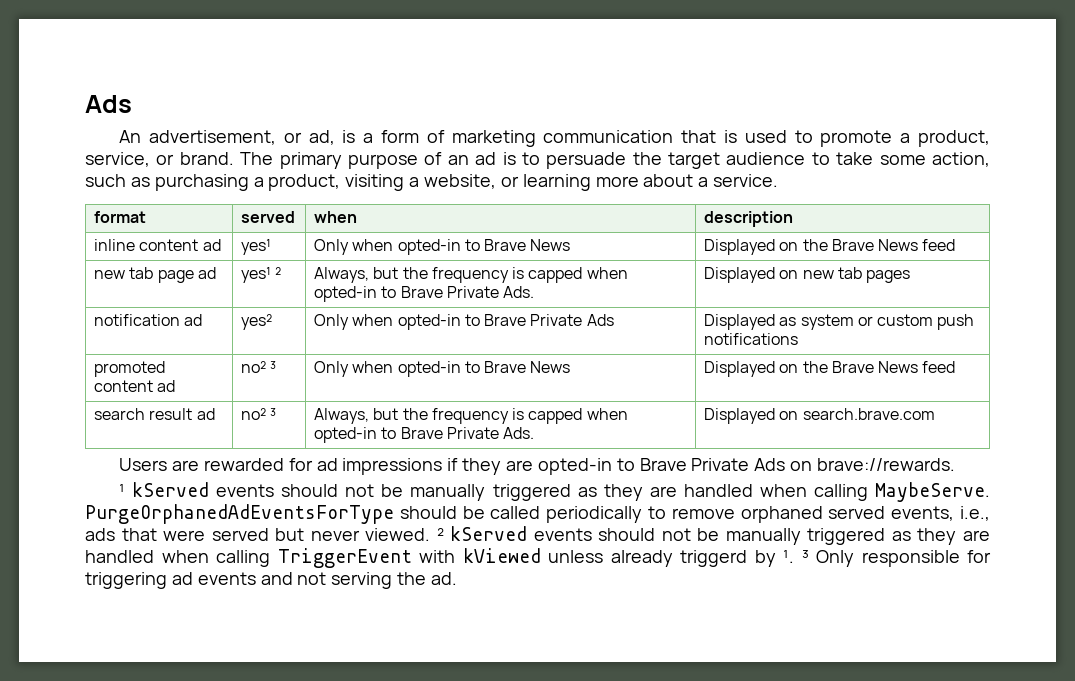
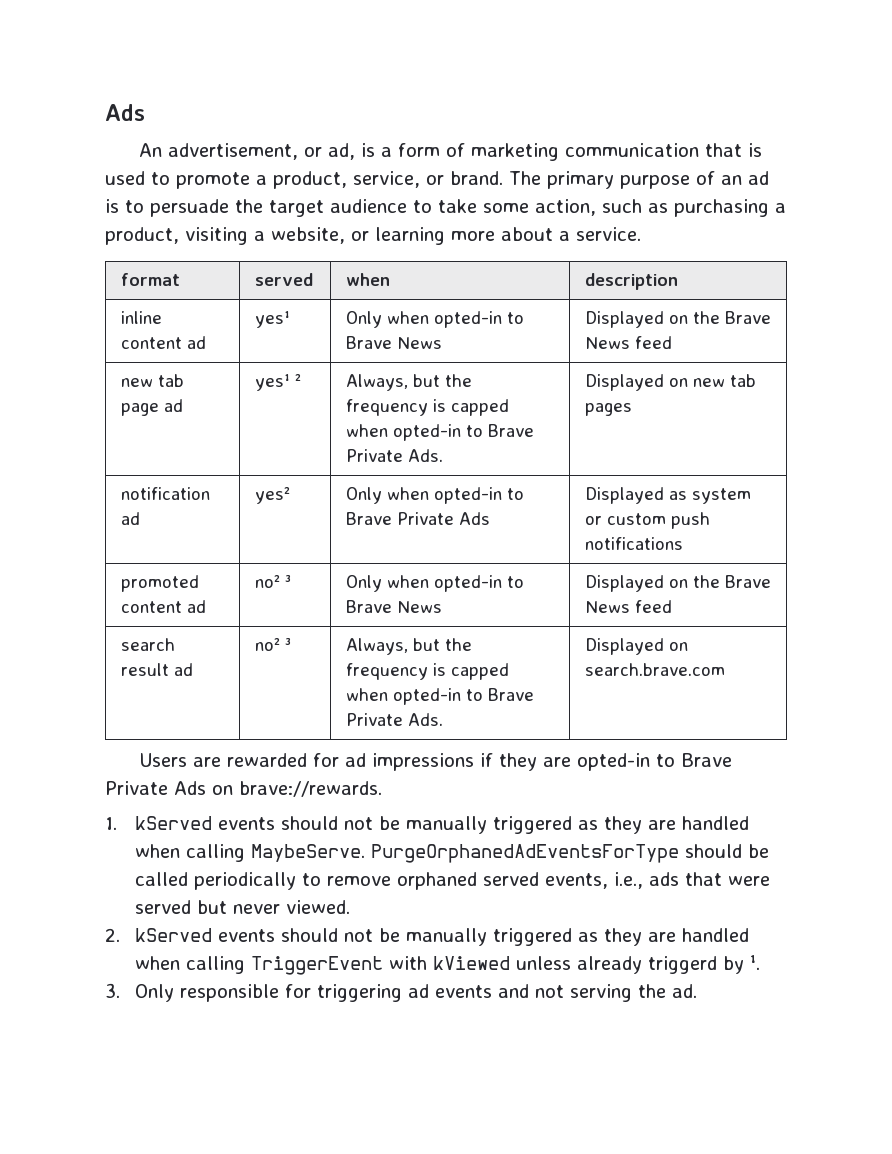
- ¹ kServed events should not be manually triggered as they are handled when calling MaybeServe.
+ 1. kServed events should not be manually triggered as they are handled when calling MaybeServe.
- PurgeOrphanedAdEventsForType should be called periodically to remove orphaned served events, i.e., ads that were served but never viewed. ² kServed events should not be manually triggered as they are handled when calling TriggerEvent with kViewed unless already triggerd by ¹. ³ Only responsible for triggering ad events and not serving the ad.
+ PurgeOrphanedAdEventsForType should be called periodically to remove orphaned served events, i.e., ads that were served but never viewed.
+ 2. kServed events should not be manually triggered as they are handled when calling TriggerEvent with kViewed unless already triggerd by ¹.
+ 3. Only responsible for triggering ad events and not serving the ad.

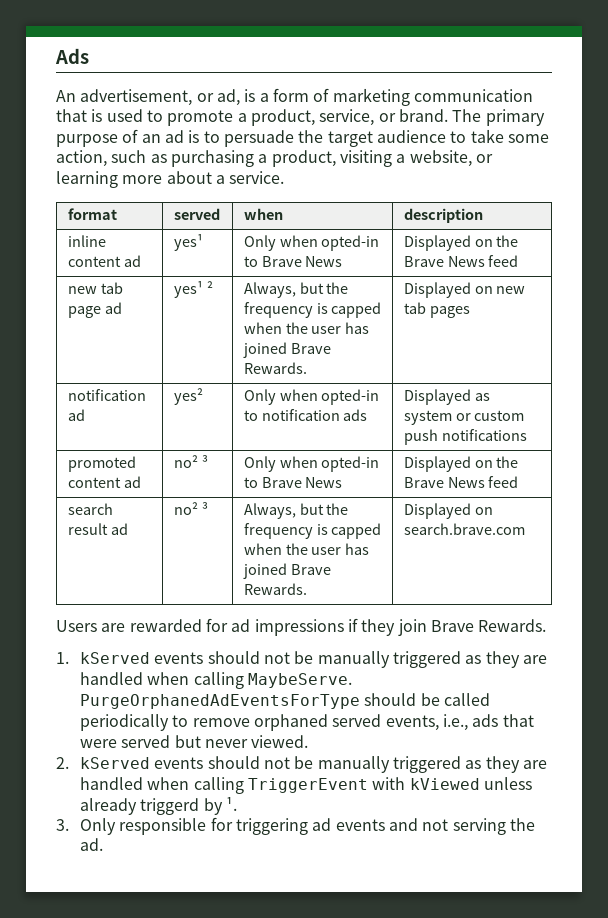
- new tab page ad | yes¹ ² | Always, but the frequency is capped when opted-in to Brave Private Ads. | Displayed on new tab pages
+ new tab page ad | yes¹ ² | Always, but the frequency is capped when the user has joined Brave Rewards. | Displayed on new tab pages
- notification ad | yes² | Only when opted-in to Brave Private Ads | Displayed as system or custom push notifications
+ notification ad | yes² | Only when opted-in to notification ads | Displayed as system or custom push notifications
- search result ad | no² ³ | Always, but the frequency is capped when opted-in to Brave Private Ads. | Displayed on search.brave.com
+ search result ad | no² ³ | Always, but the frequency is capped when the user has joined Brave Rewards. | Displayed on search.brave.com
- Users are rewarded for ad impressions if they are opted-in to Brave Private Ads on brave://rewards.
+ Users are rewarded for ad impressions if they join Brave Rewards.

